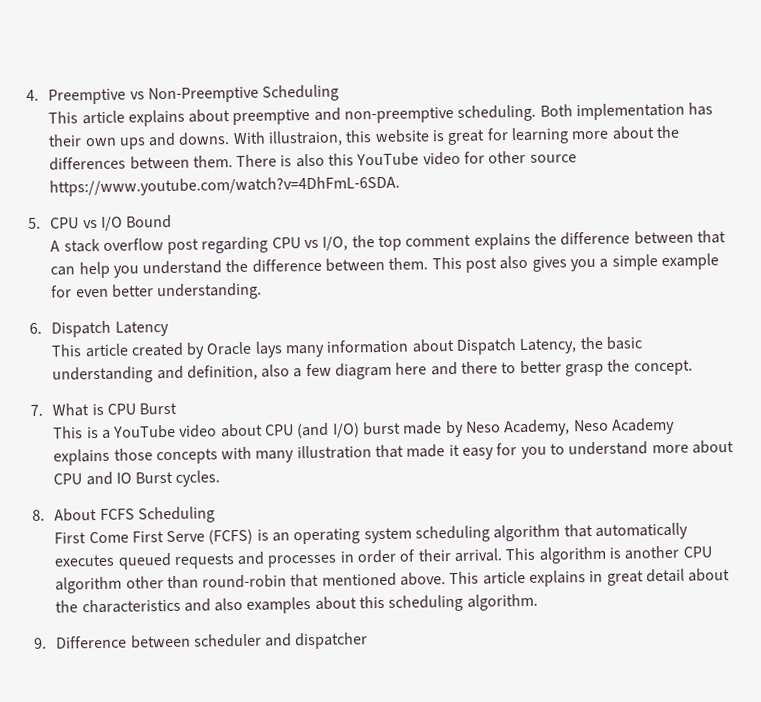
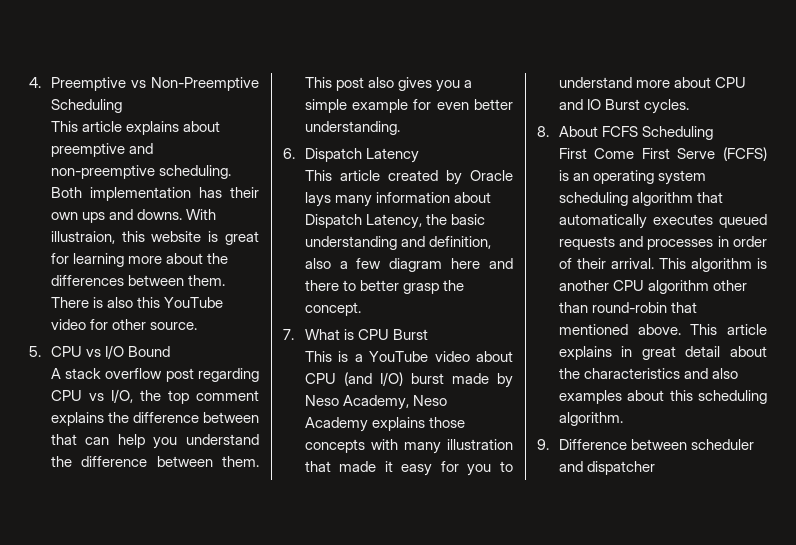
- There is also this YouTube video for other source https://www.youtube.com/watch?v=4DhFmL-6SDA.
+ There is also this YouTube video for other source.

